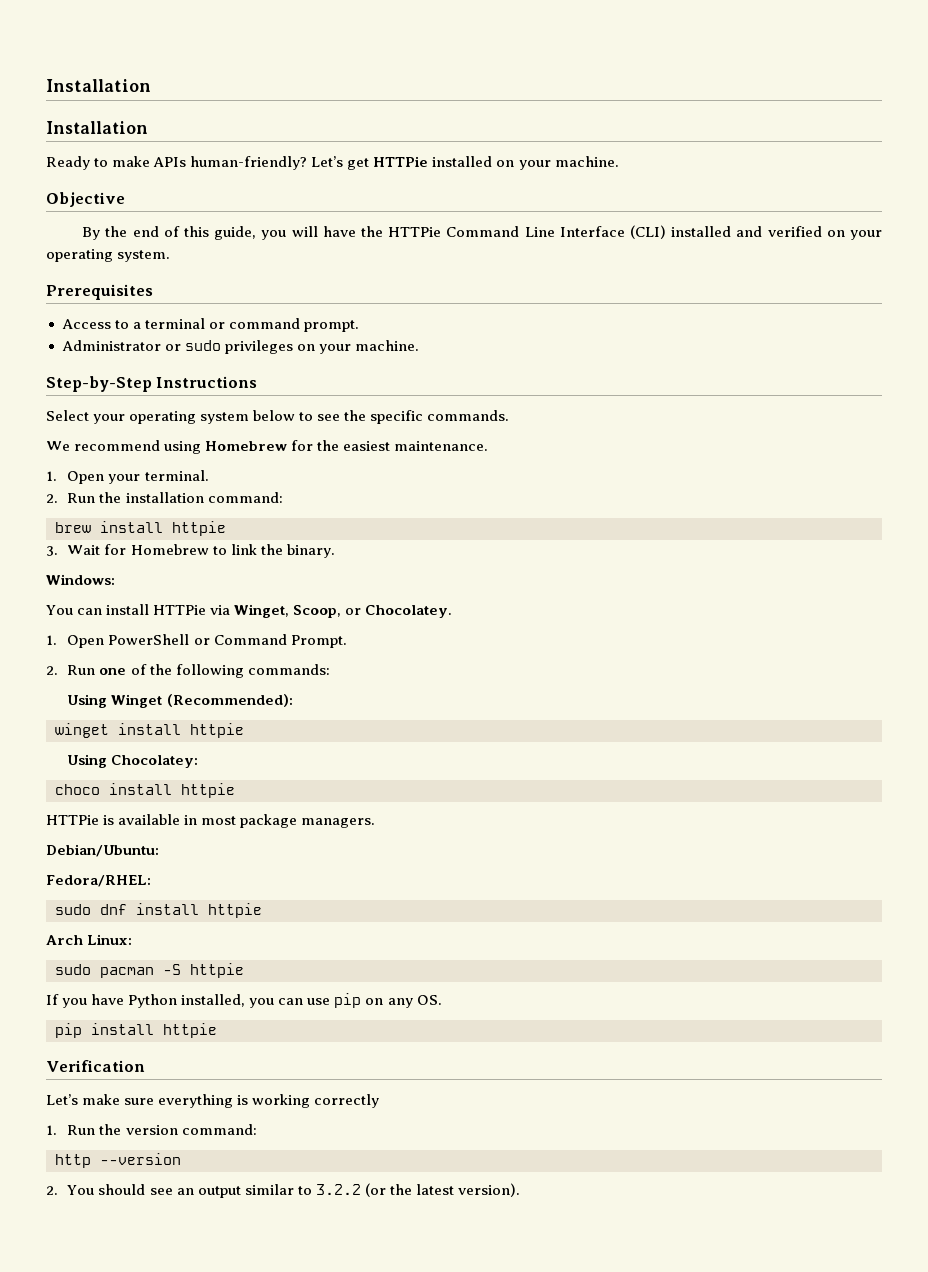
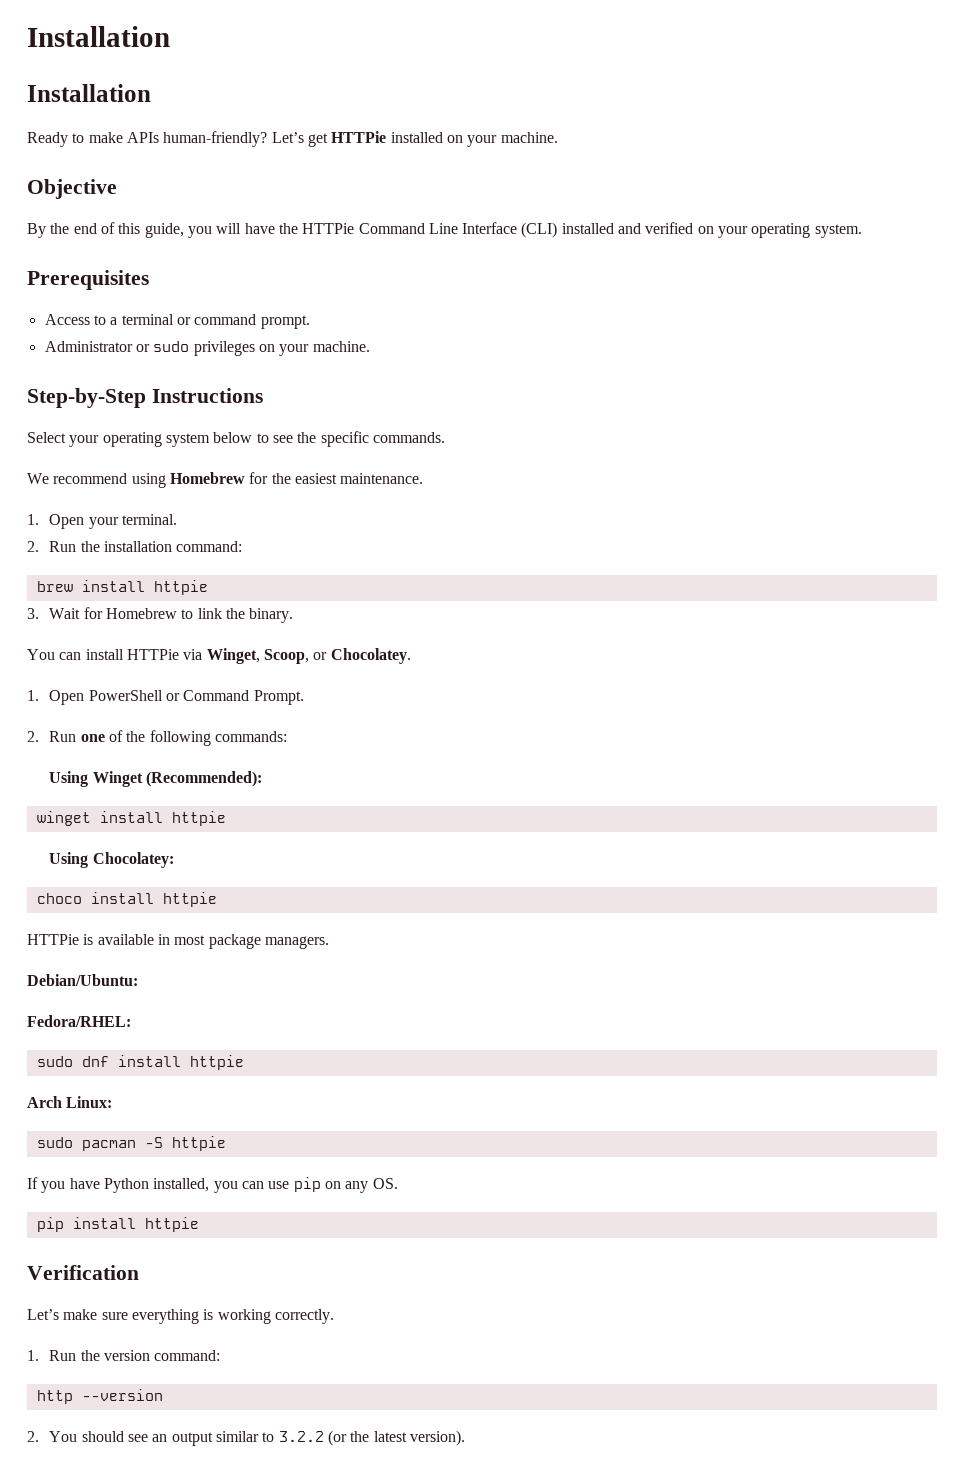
- Windows:
- Let’s make sure everything is working correctly
+ Let’s make sure everything is working correctly.

